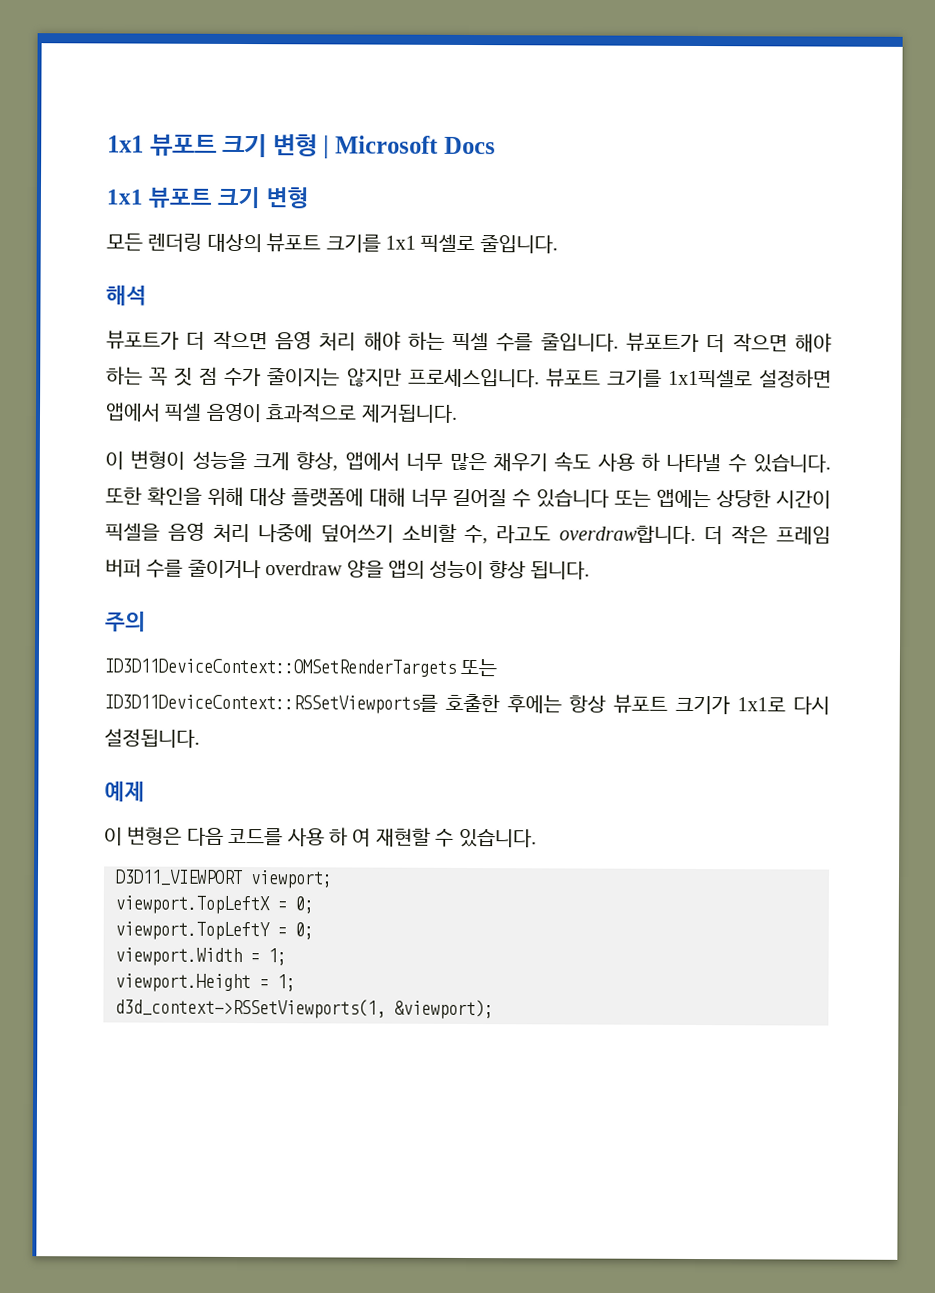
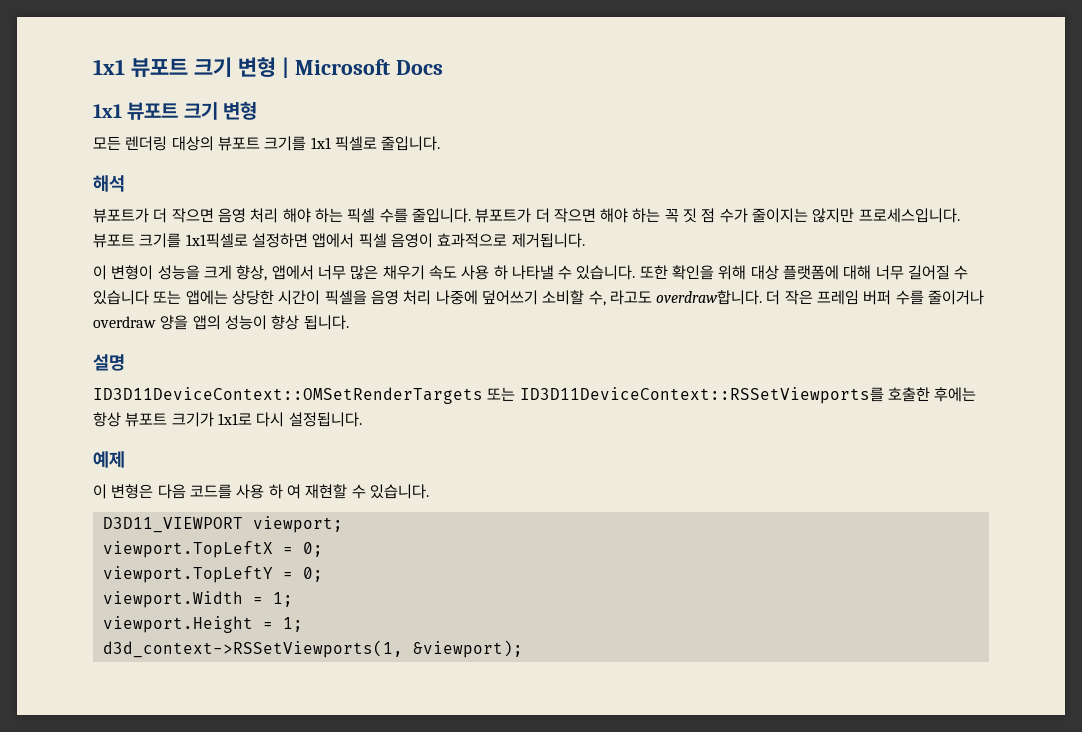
- 주의
+ 설명

